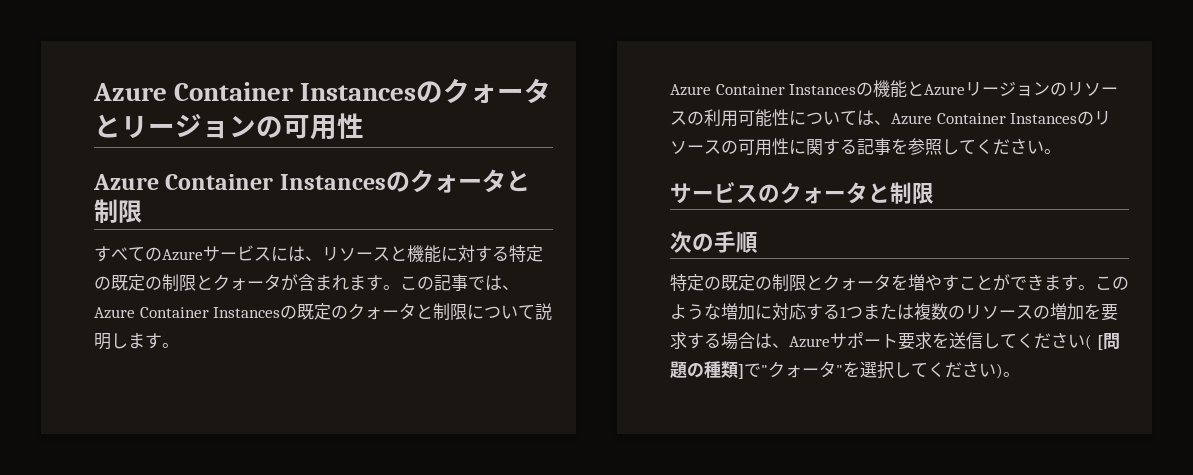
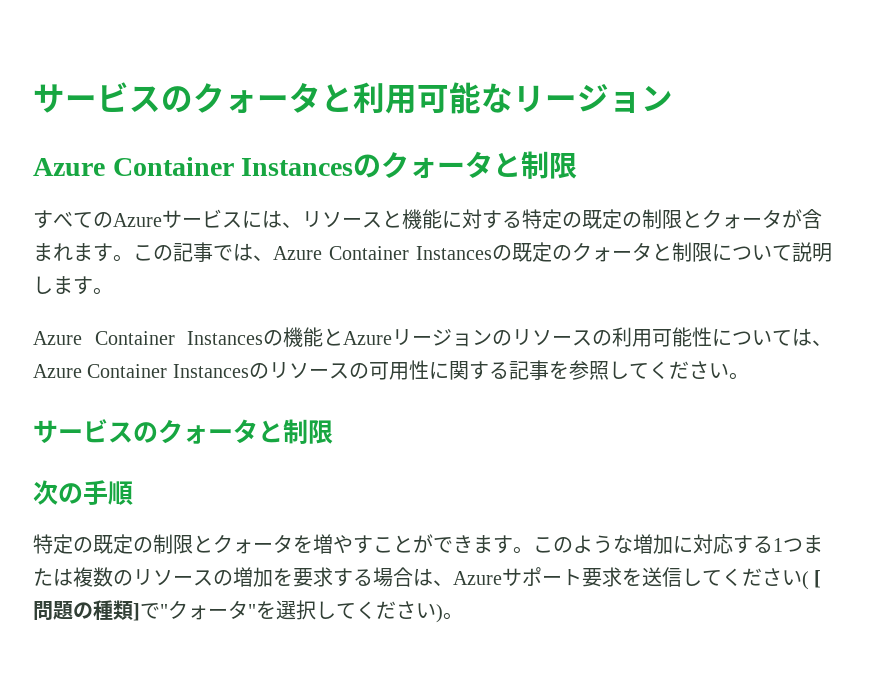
- Azure Container Instancesのクォータとリージョンの可用性
+ サービスのクォータと利用可能なリージョン

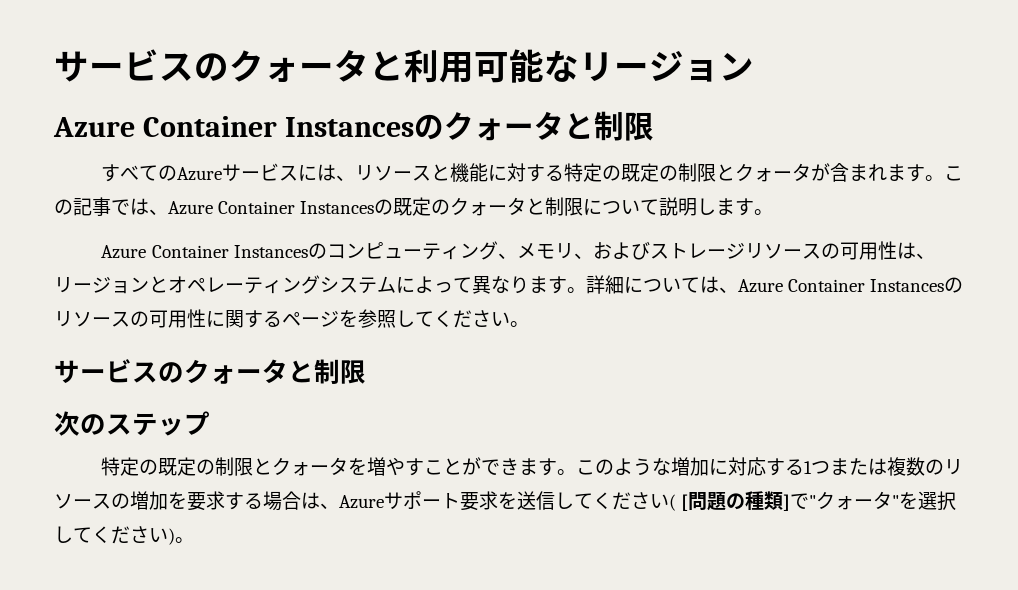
- Azure Container Instancesの機能とAzureリージョンのリソースの利用可能性については、Azure Container Instancesのリソースの可用性に関する記事を参照してください。
+ Azure Container Instancesのコンピューティング、メモリ、およびストレージリソースの可用性は、リージョンとオペレーティングシステムによって異なります。詳細については、Azure Container Instancesのリソースの可用性に関するページを参照してください。
- 次の手順
+ 次のステップ

